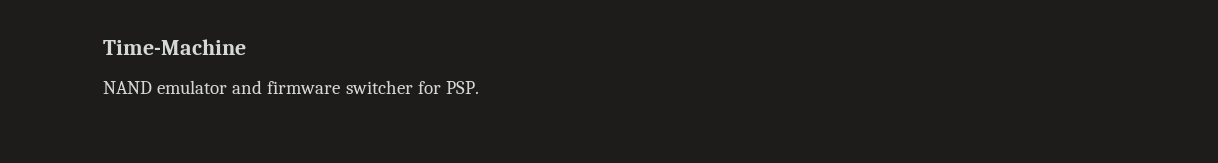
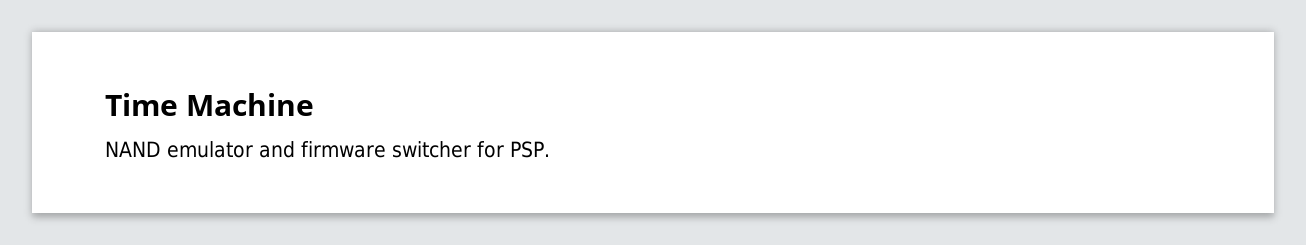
- Time-Machine
+ Time Machine

